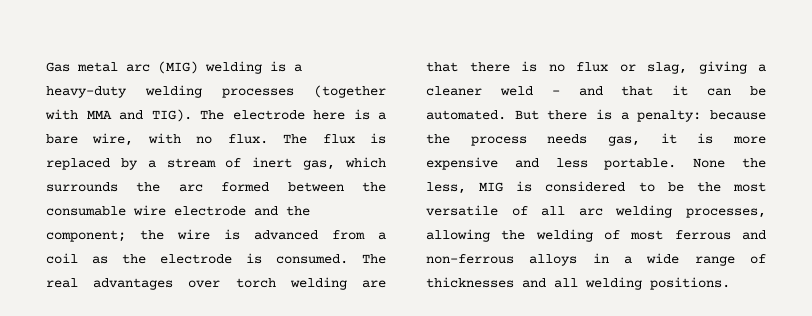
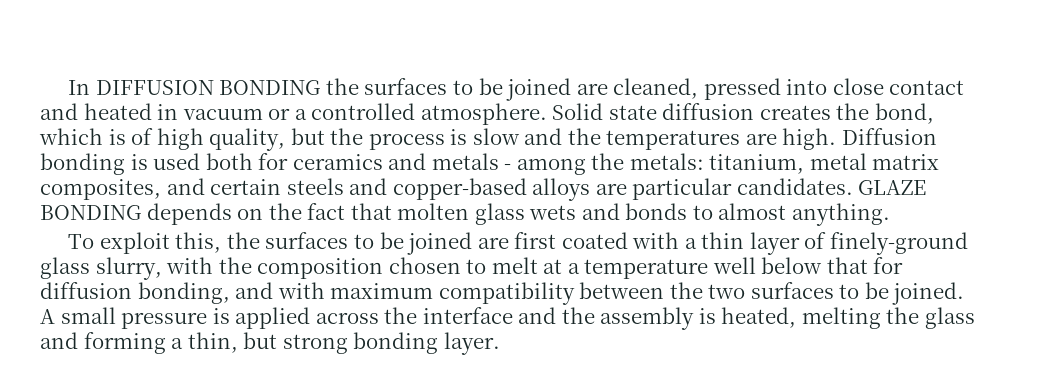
- Gas metal arc (MIG) welding is a heavy-duty welding processes (together with MMA and TIG). The electrode here is a bare wire, with no flux. The flux is replaced by a stream of inert gas, which surrounds the arc formed between the consumable wire electrode and the component; the wire is advanced from a coil as the electrode is consumed. The real advantages over torch welding are that there is no flux or slag, giving a cleaner weld - and that it can be automated. But there is a penalty: because the process needs gas, it is more expensive and less portable. None the less, MIG is considered to be the most versatile of all arc welding processes, allowing the welding of most ferrous and non-ferrous alloys in a wide range of thicknesses and all welding positions.
+ In DIFFUSION BONDING the surfaces to be joined are cleaned, pressed into close contact and heated in vacuum or a controlled atmosphere. Solid state diffusion creates the bond, which is of high quality, but the process is slow and the temperatures are high. Diffusion bonding is used both for ceramics and metals - among the metals: titanium, metal matrix composites, and certain steels and copper-based alloys are particular candidates. GLAZE BONDING depends on the fact that molten glass wets and bonds to almost anything.
+ To exploit this, the surfaces to be joined are first coated with a thin layer of finely-ground glass slurry, with the composition chosen to melt at a temperature well below that for diffusion bonding, and with maximum compatibility between the two surfaces to be joined. A small pressure is applied across the interface and the assembly is heated, melting the glass and forming a thin, but strong bonding layer.

